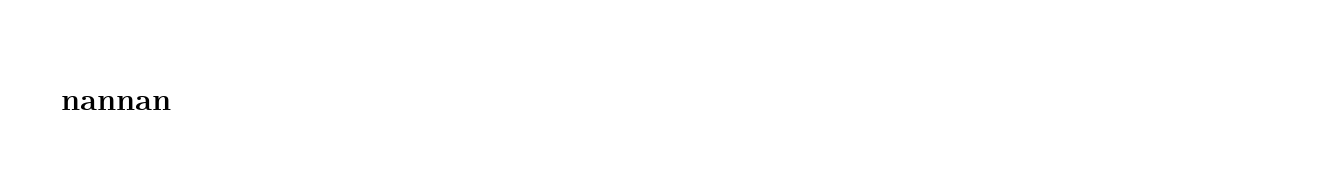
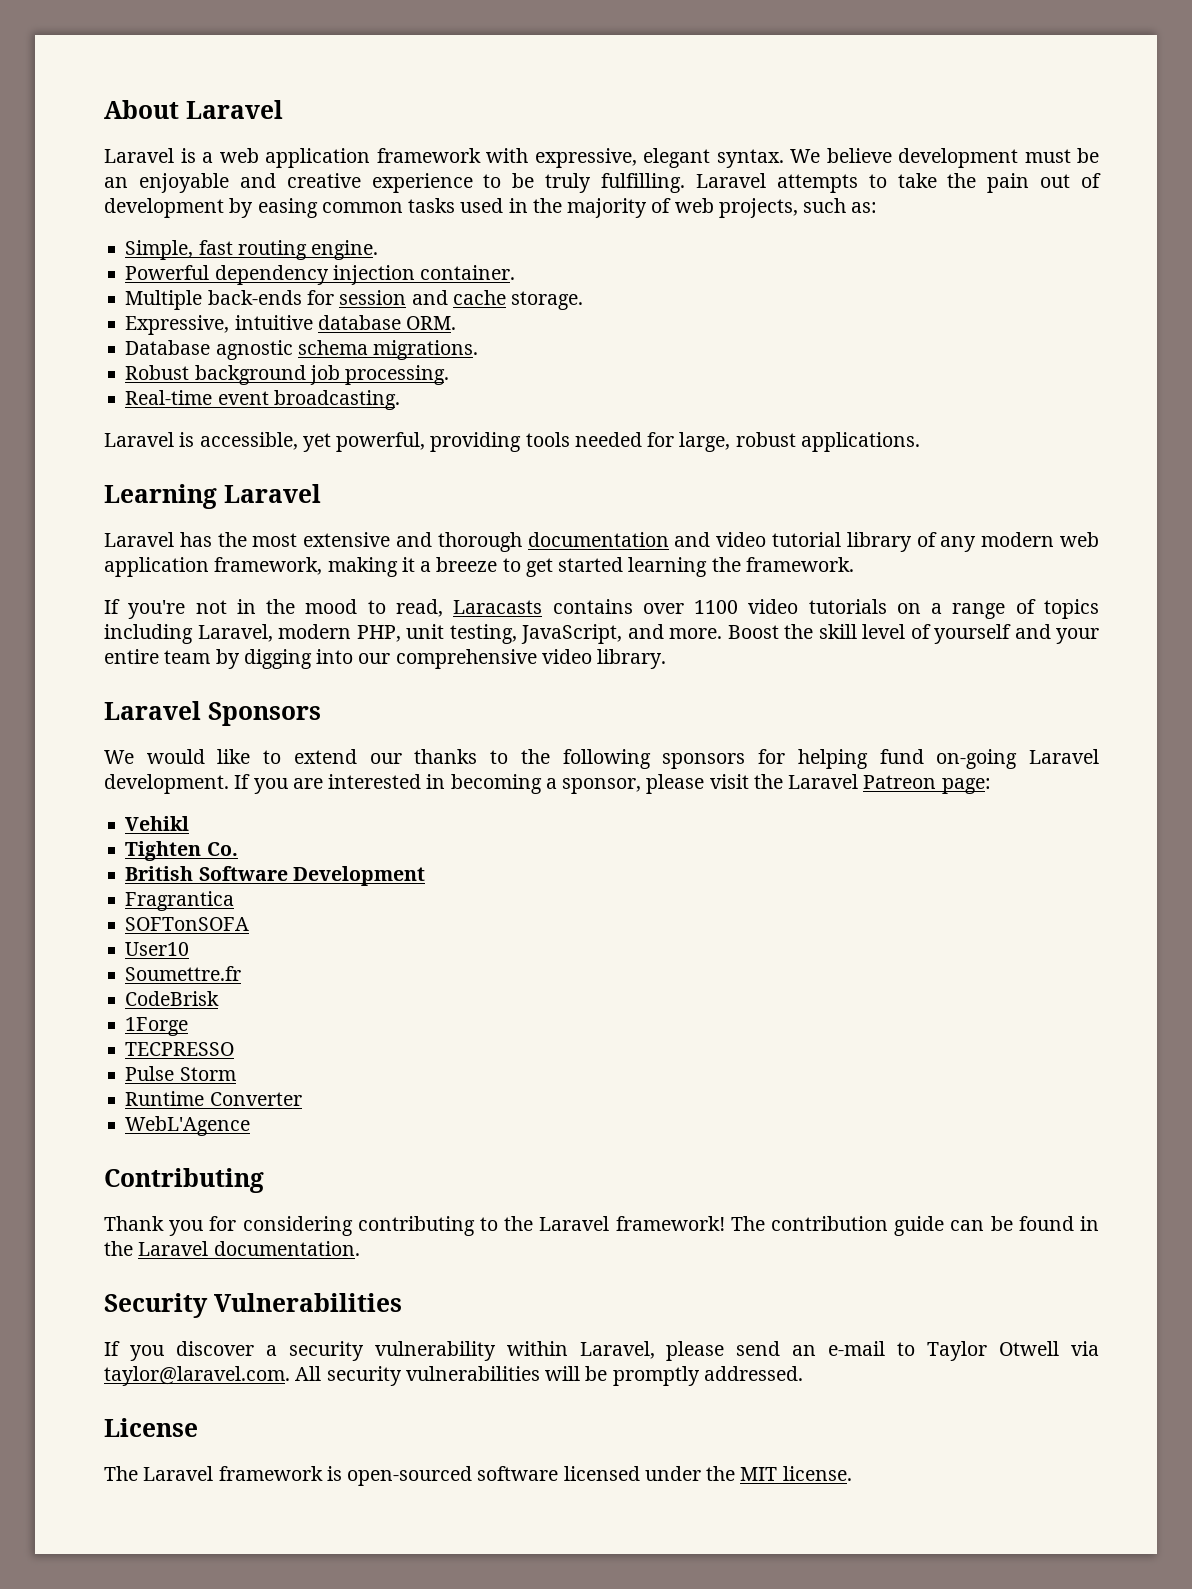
- nannan
+ About Laravel
+ Laravel is a web application framework with expressive, elegant syntax. We believe development must be an enjoyable and creative experience to be truly fulfilling. Laravel attempts to take the pain out of development by easing common tasks used in the majority of web projects, such as:
+ Simple, fast routing engine.
+ Powerful dependency injection container.
+ Multiple back-ends for session and cache storage.
+ Expressive, intuitive database ORM.
+ Database agnostic schema migrations.
+ Robust background job processing.
+ Real-time event broadcasting.
+ Laravel is accessible, yet powerful, providing tools needed for large, robust applications.
+ Learning Laravel
+ Laravel has the most extensive and thorough documentation and video tutorial library of any modern web application framework, making it a breeze to get started learning the framework.
+ If you're not in the mood to read, Laracasts contains over 1100 video tutorials on a range of topics including Laravel, modern PHP, unit testing, JavaScript, and more. Boost the skill level of yourself and your entire team by digging into our comprehensive video library.
+ Laravel Sponsors
+ We would like to extend our thanks to the following sponsors for helping fund on-going Laravel development. If you are interested in becoming a sponsor, please visit the Laravel Patreon page:
+ Vehikl
+ Tighten Co.
+ British Software Development
+ Fragrantica
+ SOFTonSOFA
+ User10
+ Soumettre.fr
+ CodeBrisk
+ 1Forge
+ TECPRESSO
+ Pulse Storm
+ Runtime Converter
+ WebL'Agence
+ Contributing
+ Thank you for considering contributing to the Laravel framework! The contribution guide can be found in the Laravel documentation.
+ Security Vulnerabilities
+ If you discover a security vulnerability within Laravel, please send an e-mail to Taylor Otwell via taylor@laravel.com. All security vulnerabilities will be promptly addressed.
+ License
+ The Laravel framework is open-sourced software licensed under the MIT license.

